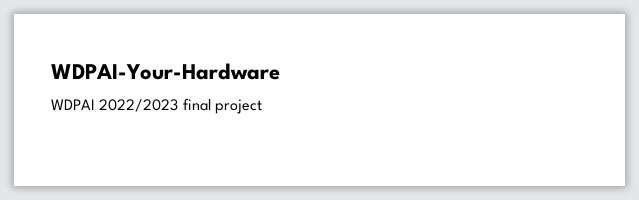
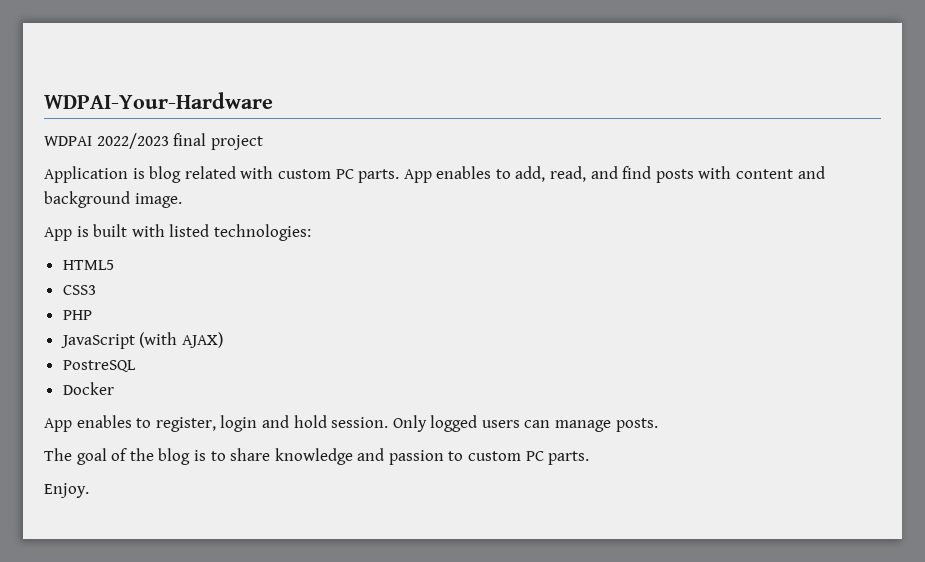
+ Application is blog related with custom PC parts. App enables to add, read, and find posts with content and background image.
+ App is built with listed technologies:
+ HTML5
+ CSS3
+ PHP
+ JavaScript (with AJAX)
+ PostreSQL
+ Docker
+ App enables to register, login and hold session. Only logged users can manage posts.
+ The goal of the blog is to share knowledge and passion to custom PC parts.
+ Enjoy.

